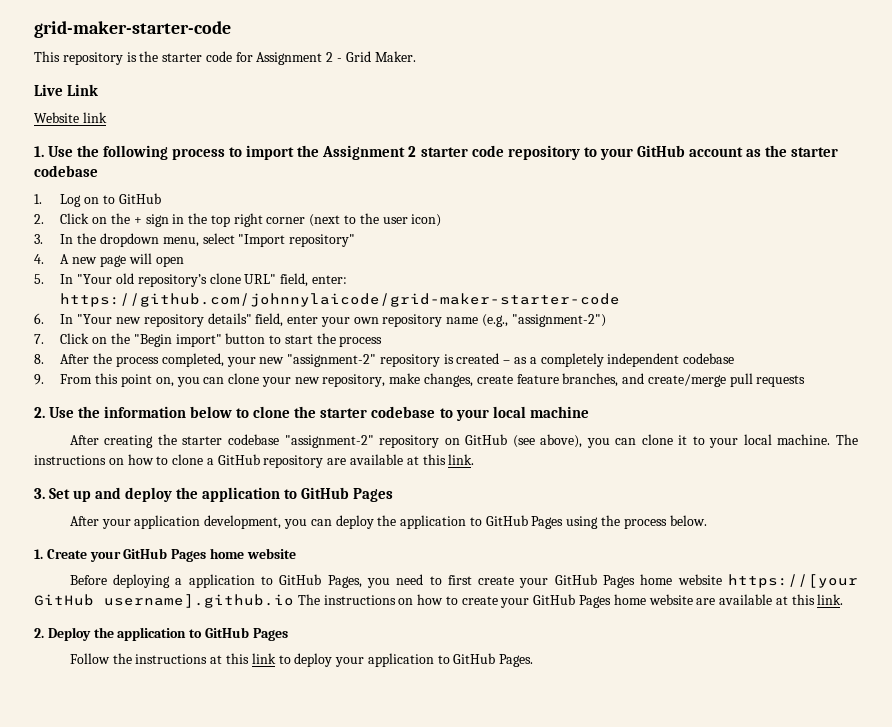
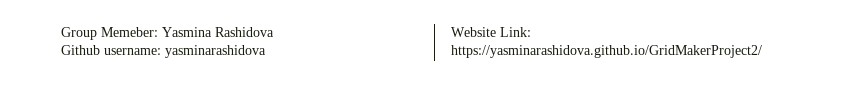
- grid-maker-starter-code
- This repository is the starter code for Assignment 2 - Grid Maker.
- Live Link
- Website link
- 1. Use the following process to import the Assignment 2 starter code repository to your GitHub account as the starter codebase
- 1. Log on to GitHub
- 2. Click on the + sign in the top right corner (next to the user icon)
- 3. In the dropdown menu, select "Import repository"
- 4. A new page will open
- 5. In "Your old repository’s clone URL" field, enter: https://github.com/johnnylaicode/grid-maker-starter-code
- 6. In "Your new repository details" field, enter your own repository name (e.g., "assignment-2")
- 7. Click on the "Begin import" button to start the process
- 8. After the process completed, your new "assignment-2" repository is created – as a completely independent codebase
- 9. From this point on, you can clone your new repository, make changes, create feature branches, and create/merge pull requests
- 2. Use the information below to clone the starter codebase to your local machine
- After creating the starter codebase "assignment-2" repository on GitHub (see above), you can clone it to your local machine. The instructions on how to clone a GitHub repository are available at this link.
- 3. Set up and deploy the application to GitHub Pages
- After your application development, you can deploy the application to GitHub Pages using the process below.
- 1. Create your GitHub Pages home website
- Before deploying a application to GitHub Pages, you need to first create your GitHub Pages home website https://[your GitHub username].github.io The instructions on how to create your GitHub Pages home website are available at this link.
- 2. Deploy the application to GitHub Pages
- Follow the instructions at this link to deploy your application to GitHub Pages.
+ Group Memeber: Yasmina Rashidova
+ Github username: yasminarashidova
+ Website Link: https://yasminarashidova.github.io/GridMakerProject2/

